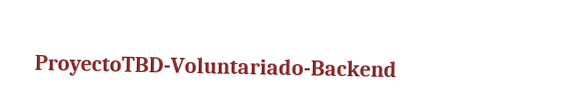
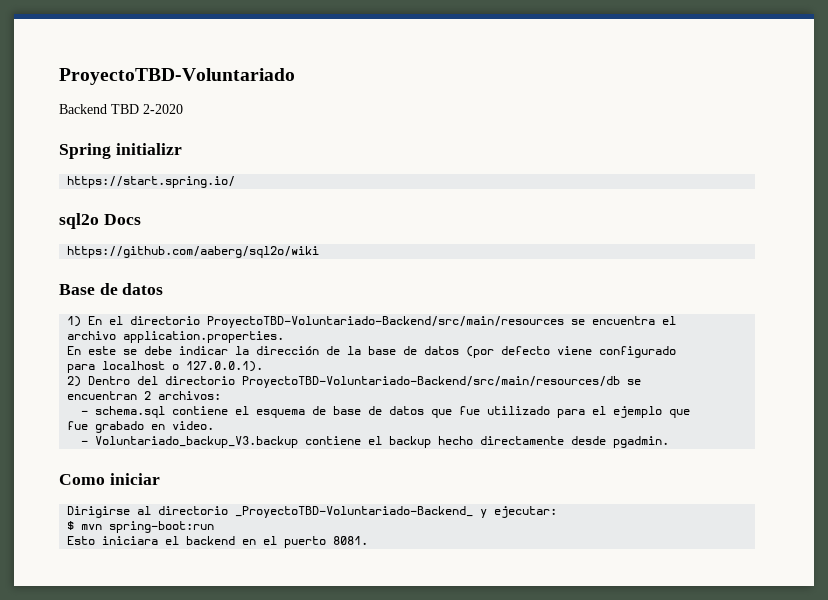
- ProyectoTBD-Voluntariado-Backend
+ ProyectoTBD-Voluntariado
+ Backend TBD 2-2020
+ Spring initializr
+ https://start.spring.io/
+ sql2o Docs
+ https://github.com/aaberg/sql2o/wiki
+ Base de datos
+ 1) En el directorio ProyectoTBD-Voluntariado-Backend/src/main/resources se encuentra el
+ archivo application.properties.
+ En este se debe indicar la dirección de la base de datos (por defecto viene configurado
+ para localhost o 127.0.0.1).
+ 2) Dentro del directorio ProyectoTBD-Voluntariado-Backend/src/main/resources/db se
+ encuentran 2 archivos:
+ - schema.sql contiene el esquema de base de datos que fue utilizado para el ejemplo que
+ fue grabado en video.
+ - Voluntariado_backup_V3.backup contiene el backup hecho directamente desde pgadmin.
+ Como iniciar
+ Dirigirse al directorio _ProyectoTBD-Voluntariado-Backend_ y ejecutar:
+ $ mvn spring-boot:run
+ Esto iniciara el backend en el puerto 8081.

